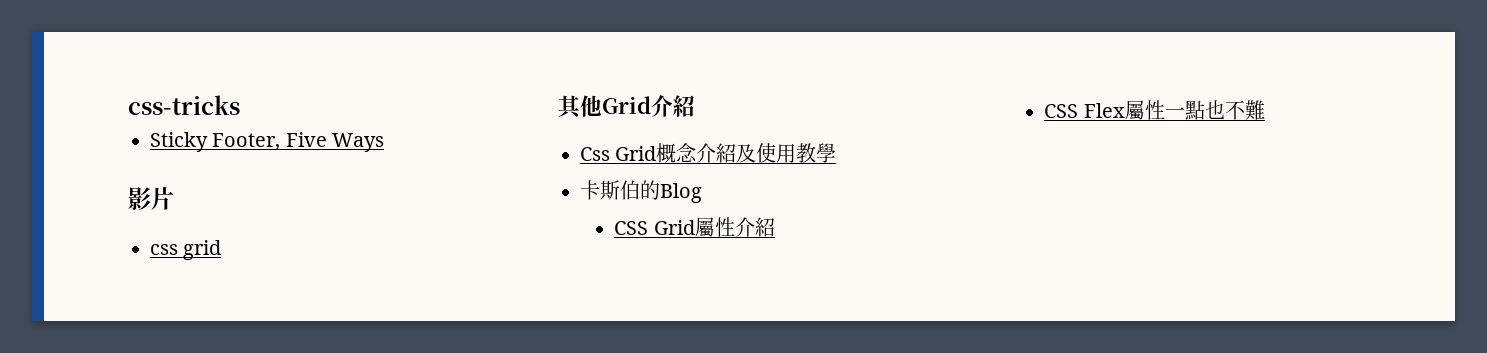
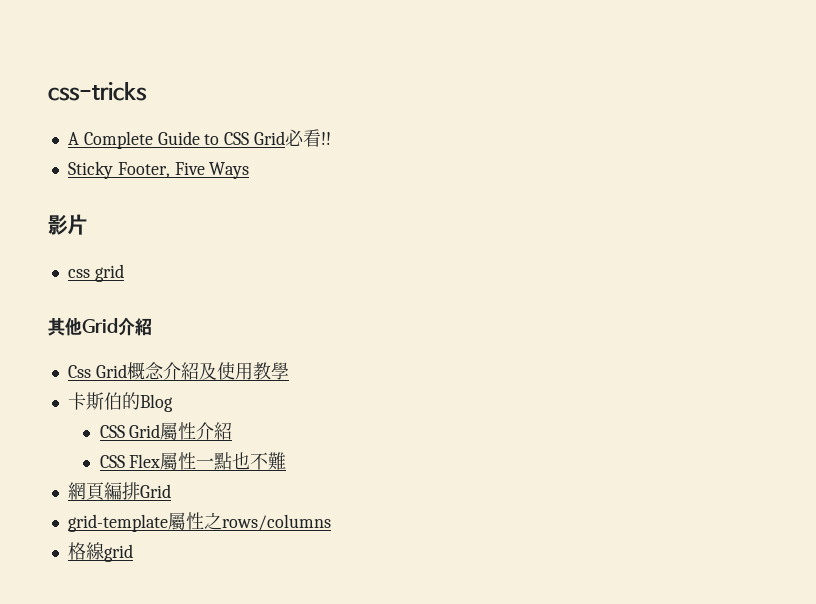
+ A Complete Guide to CSS Grid必看!!
+ 網頁編排Grid
+ grid-template屬性之rows/columns
+ 格線grid

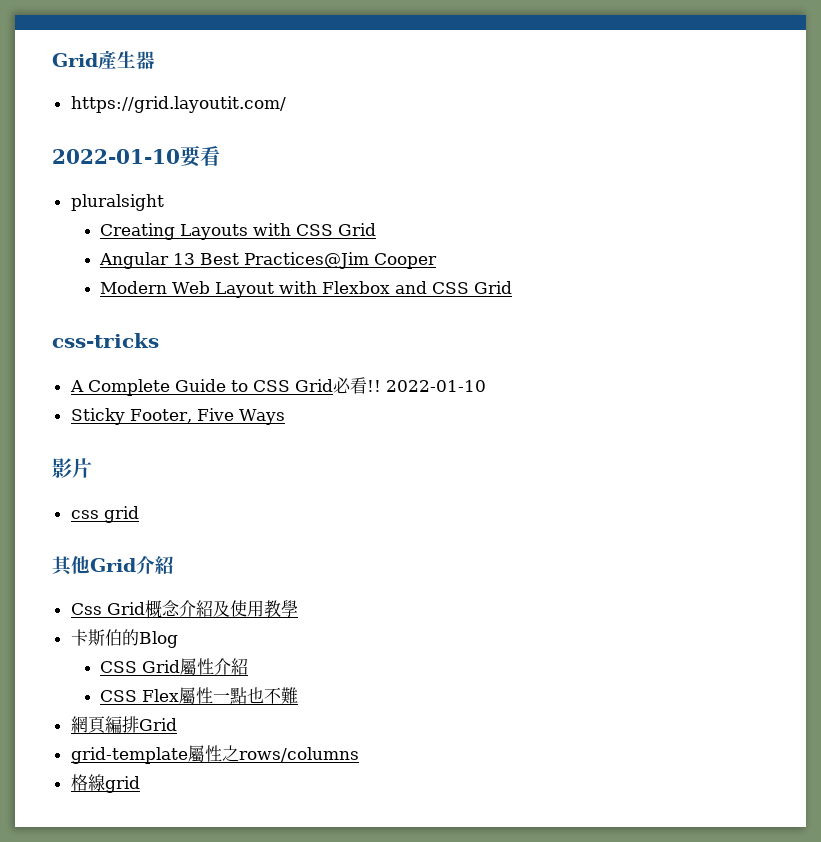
+ Grid產生器
+ https://grid.layoutit.com/
+ 2022-01-10要看
+ pluralsight
+ Creating Layouts with CSS Grid
+ Angular 13 Best Practices@Jim Cooper
+ Modern Web Layout with Flexbox and CSS Grid
- A Complete Guide to CSS Grid必看!!
+ A Complete Guide to CSS Grid必看!! 2022-01-10

